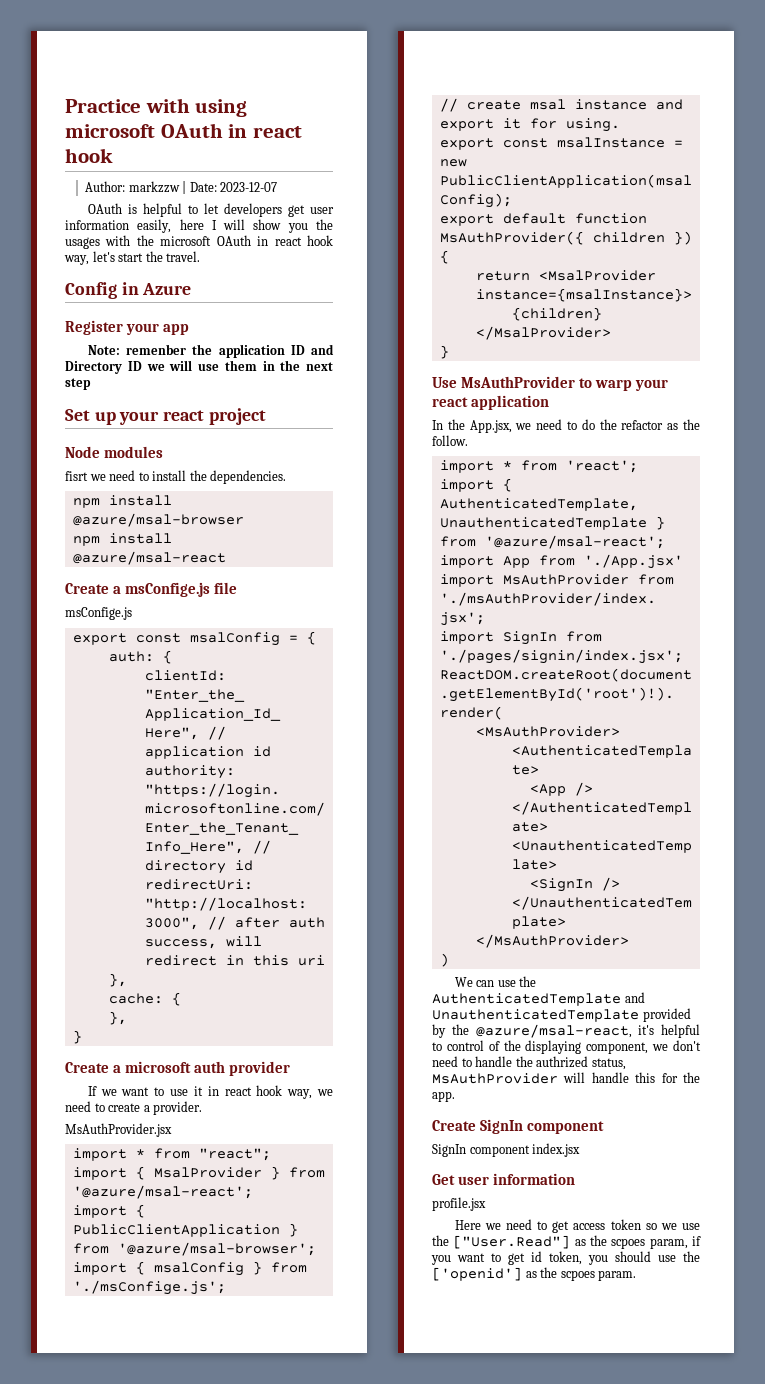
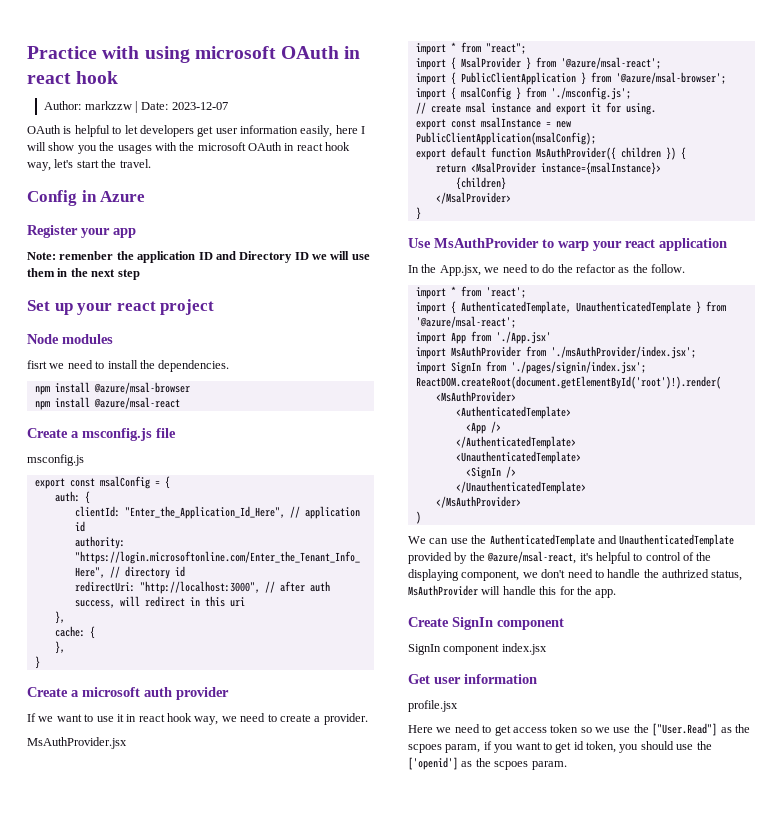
- Create a msConfige.js file
- msConfige.js
+ Create a msconfig.js file
+ msconfig.js
- import { msalConfig } from './msConfige.js';
+ import { msalConfig } from './msconfig.js';

